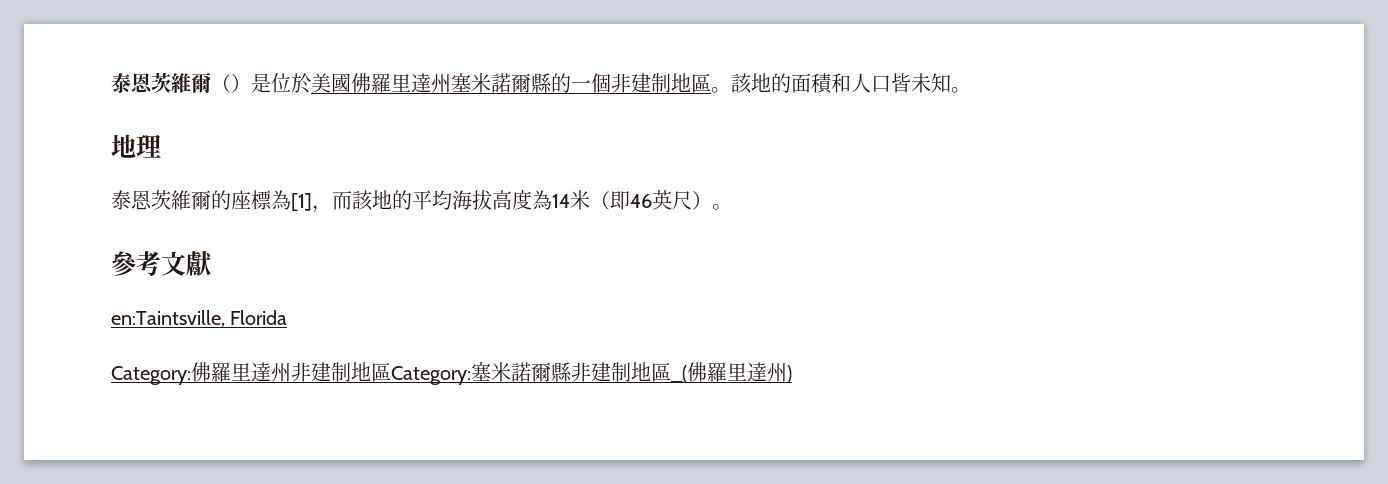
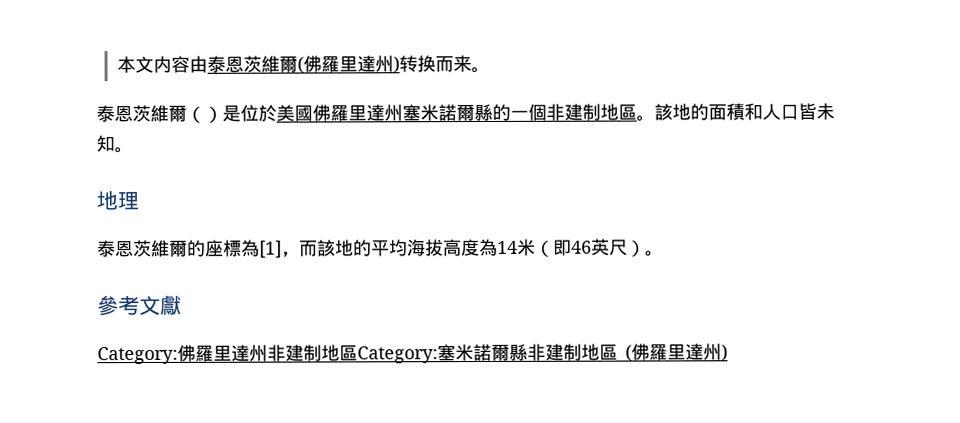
+ 本文内容由泰恩茨維爾(佛羅里達州)转换而来。
- en:Taintsville, Florida

